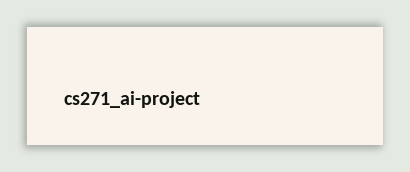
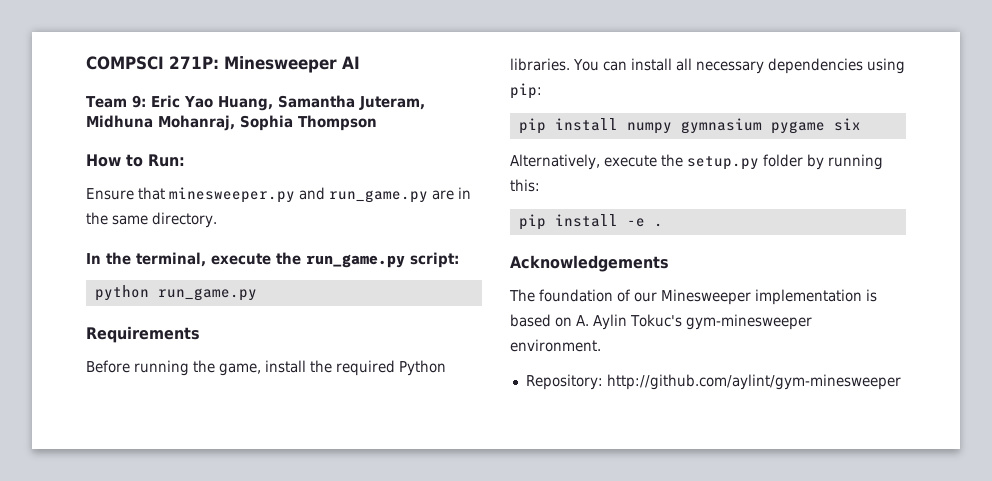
- cs271_ai-project
+ COMPSCI 271P: Minesweeper AI
+ Team 9: Eric Yao Huang, Samantha Juteram, Midhuna Mohanraj, Sophia Thompson
+ How to Run:
+ Ensure that minesweeper.py and run_game.py are in the same directory.
+ In the terminal, execute the run_game.py script:
+ python run_game.py
+ Requirements
+ Before running the game, install the required Python libraries. You can install all necessary dependencies using pip:
+ pip install numpy gymnasium pygame six
+ Alternatively, execute the setup.py folder by running this:
+ pip install -e .
+ Acknowledgements
+ The foundation of our Minesweeper implementation is based on A. Aylin Tokuc's gym-minesweeper environment.
+ Repository: http://github.com/aylint/gym-minesweeper

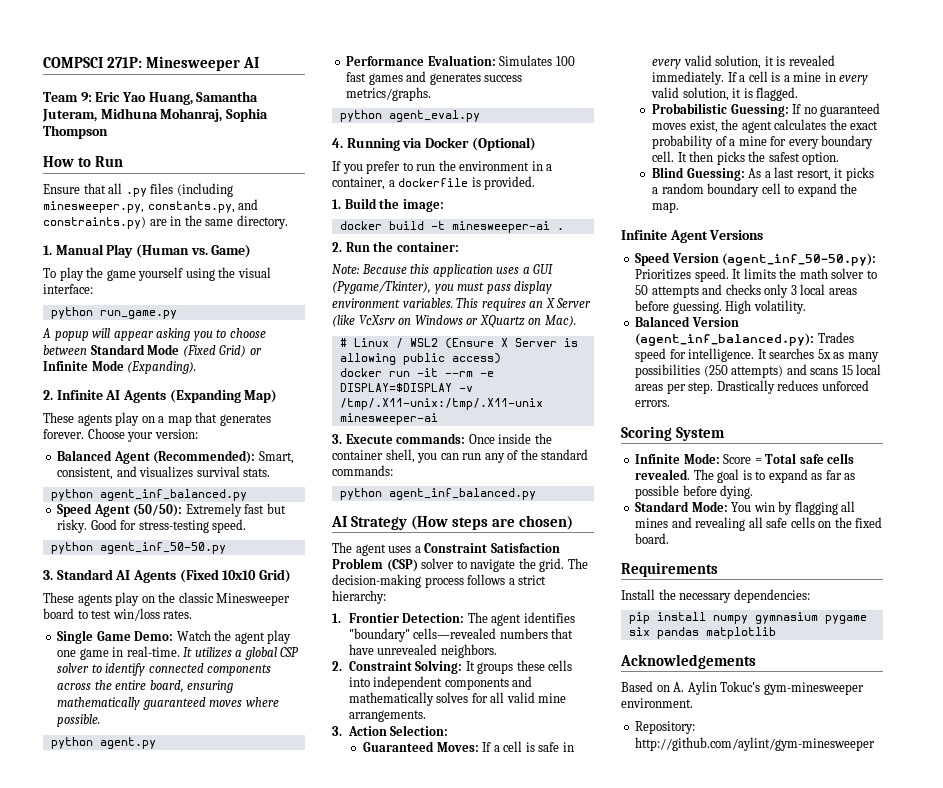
- How to Run:
+ How to Run
- Ensure that minesweeper.py and run_game.py are in the same directory.
+ Ensure that all .py files (including minesweeper.py, constants.py, and constraints.py) are in the same directory.
- In the terminal, execute the run_game.py script:
+ 1. Manual Play (Human vs. Game)
+ To play the game yourself using the visual interface:
  python run_game.py
+ A popup will appear asking you to choose between Standard Mode (Fixed Grid) or Infinite Mode (Expanding).
+ 2. Infinite AI Agents (Expanding Map)
+ These agents play on a map that generates forever. Choose your version:
+ Balanced Agent (Recommended): Smart, consistent, and visualizes survival stats.
+ python agent_inf_balanced.py
+ Speed Agent (50/50): Extremely fast but risky. Good for stress-testing speed.
+ python agent_inf_50-50.py
+ 3. Standard AI Agents (Fixed 10x10 Grid)
+ These agents play on the classic Minesweeper board to test win/loss rates.
+ Single Game Demo: Watch the agent play one game in real-time. It utilizes a global CSP solver to identify connected components across the entire board, ensuring mathematically guaranteed moves where possible.
+ python agent.py
+ Performance Evaluation: Simulates 100 fast games and generates success metrics/graphs.
+ python agent_eval.py
+ 4. Running via Docker (Optional)
+ If you prefer to run the environment in a container, a dockerfile is provided.
+ 1. Build the image:
+ docker build -t minesweeper-ai .
+ 2. Run the container:
+ Note: Because this application uses a GUI (Pygame/Tkinter), you must pass display environment variables. This requires an X Server (like VcXsrv on Windows or XQuartz on Mac).
+ # Linux / WSL2 (Ensure X Server is allowing public access)
+ docker run -it --rm -e DISPLAY=$DISPLAY -v /tmp/.X11-unix:/tmp/.X11-unix minesweeper-ai
+ 3. Execute commands: Once inside the container shell, you can run any of the standard commands:
+ python agent_inf_balanced.py
+ AI Strategy (How steps are chosen)
+ The agent uses a Constraint Satisfaction Problem (CSP) solver to navigate the grid. The decision-making process follows a strict hierarchy:
+ 1. Frontier Detection: The agent identifies "boundary" cells—revealed numbers that have unrevealed neighbors.
+ 2. Constraint Solving: It groups these cells into independent components and mathematically solves for all valid mine arrangements.
+ 3. Action Selection:
+ Guaranteed Moves: If a cell is safe in every valid solution, it is revealed immediately. If a cell is a mine in every valid solution, it is flagged.
+ Probabilistic Guessing: If no guaranteed moves exist, the agent calculates the exact probability of a mine for every boundary cell. It then picks the safest option.
+ Blind Guessing: As a last resort, it picks a random boundary cell to expand the map.
+ Infinite Agent Versions
+ Speed Version (agent_inf_50-50.py): Prioritizes speed. It limits the math solver to 50 attempts and checks only 3 local areas before guessing. High volatility.
+ Balanced Version (agent_inf_balanced.py): Trades speed for intelligence. It searches 5x as many possibilities (250 attempts) and scans 15 local areas per step. Drastically reduces unforced errors.
+ Scoring System
+ Infinite Mode: Score = Total safe cells revealed. The goal is to expand as far as possible before dying.
+ Standard Mode: You win by flagging all mines and revealing all safe cells on the fixed board.
  Requirements
- Before running the game, install the required Python libraries. You can install all necessary dependencies using pip:
+ Install the necessary dependencies:
- pip install numpy gymnasium pygame six
- Alternatively, execute the setup.py folder by running this:
- pip install -e .
+ pip install numpy gymnasium pygame six pandas matplotlib
  Acknowledgements
- The foundation of our Minesweeper implementation is based on A. Aylin Tokuc's gym-minesweeper environment.
+ Based on A. Aylin Tokuc's gym-minesweeper environment.

